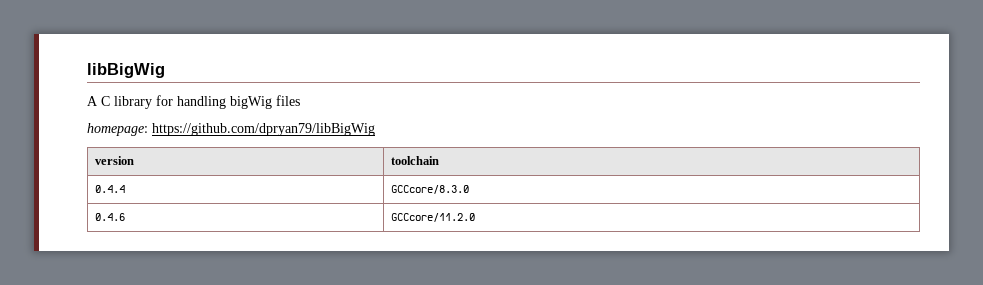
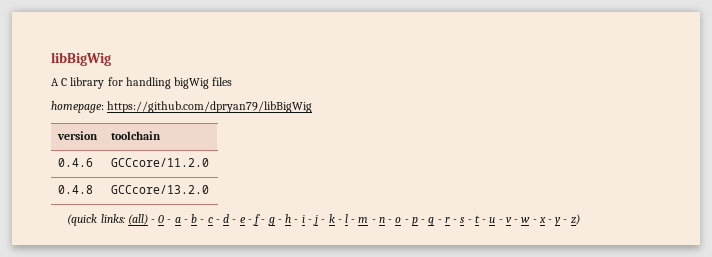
- 0.4.4 | GCCcore/8.3.0
+ 0.4.8 | GCCcore/13.2.0
+ (quick links: (all) - 0 - a - b - c - d - e - f - g - h - i - j - k - l - m - n - o - p - q - r - s - t - u - v - w - x - y - z)

